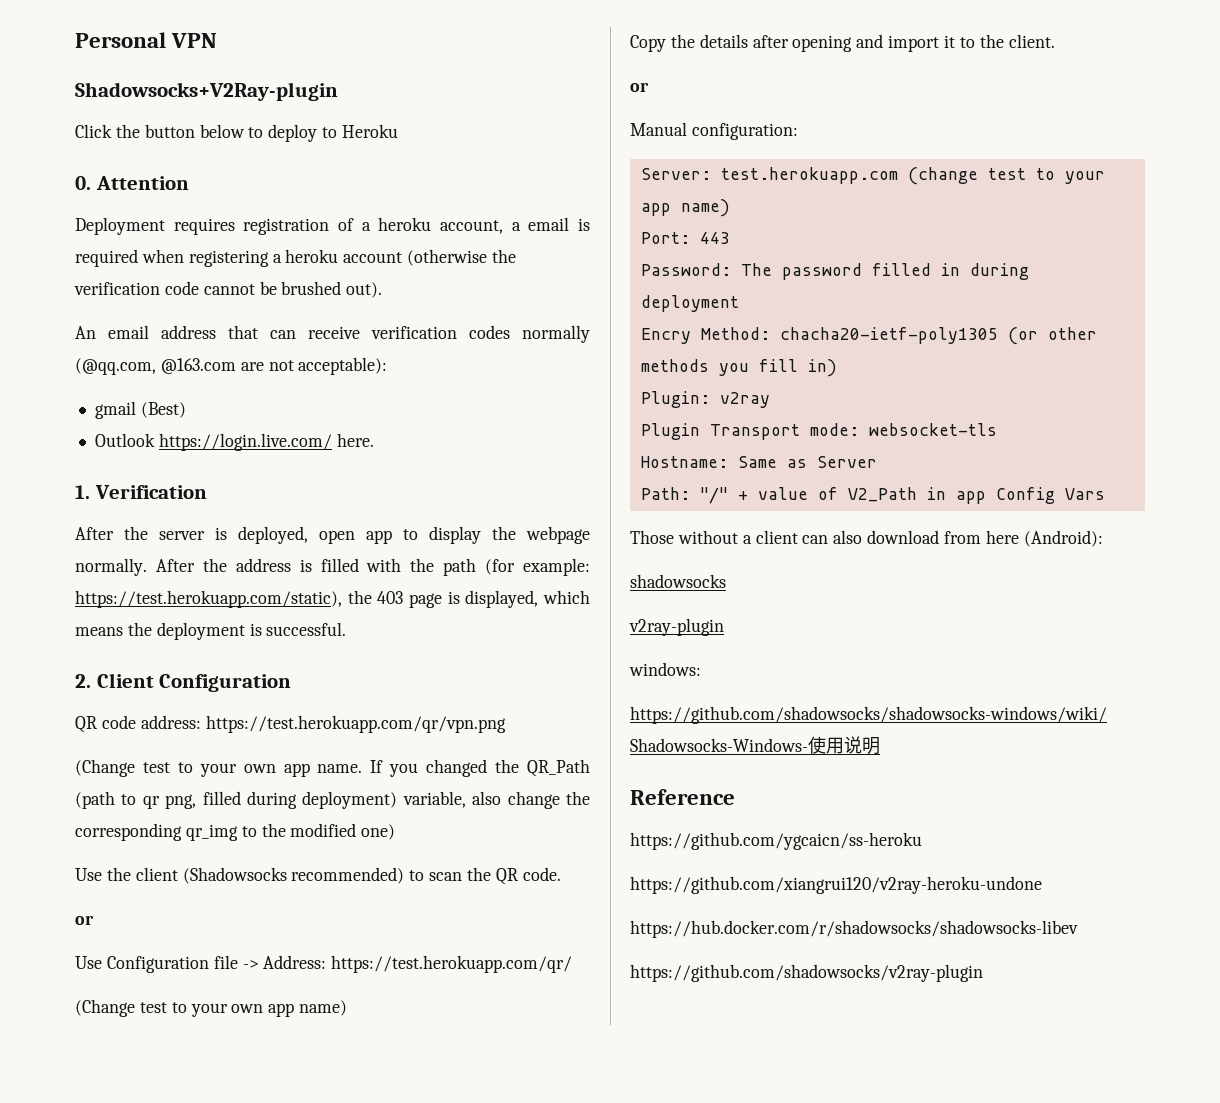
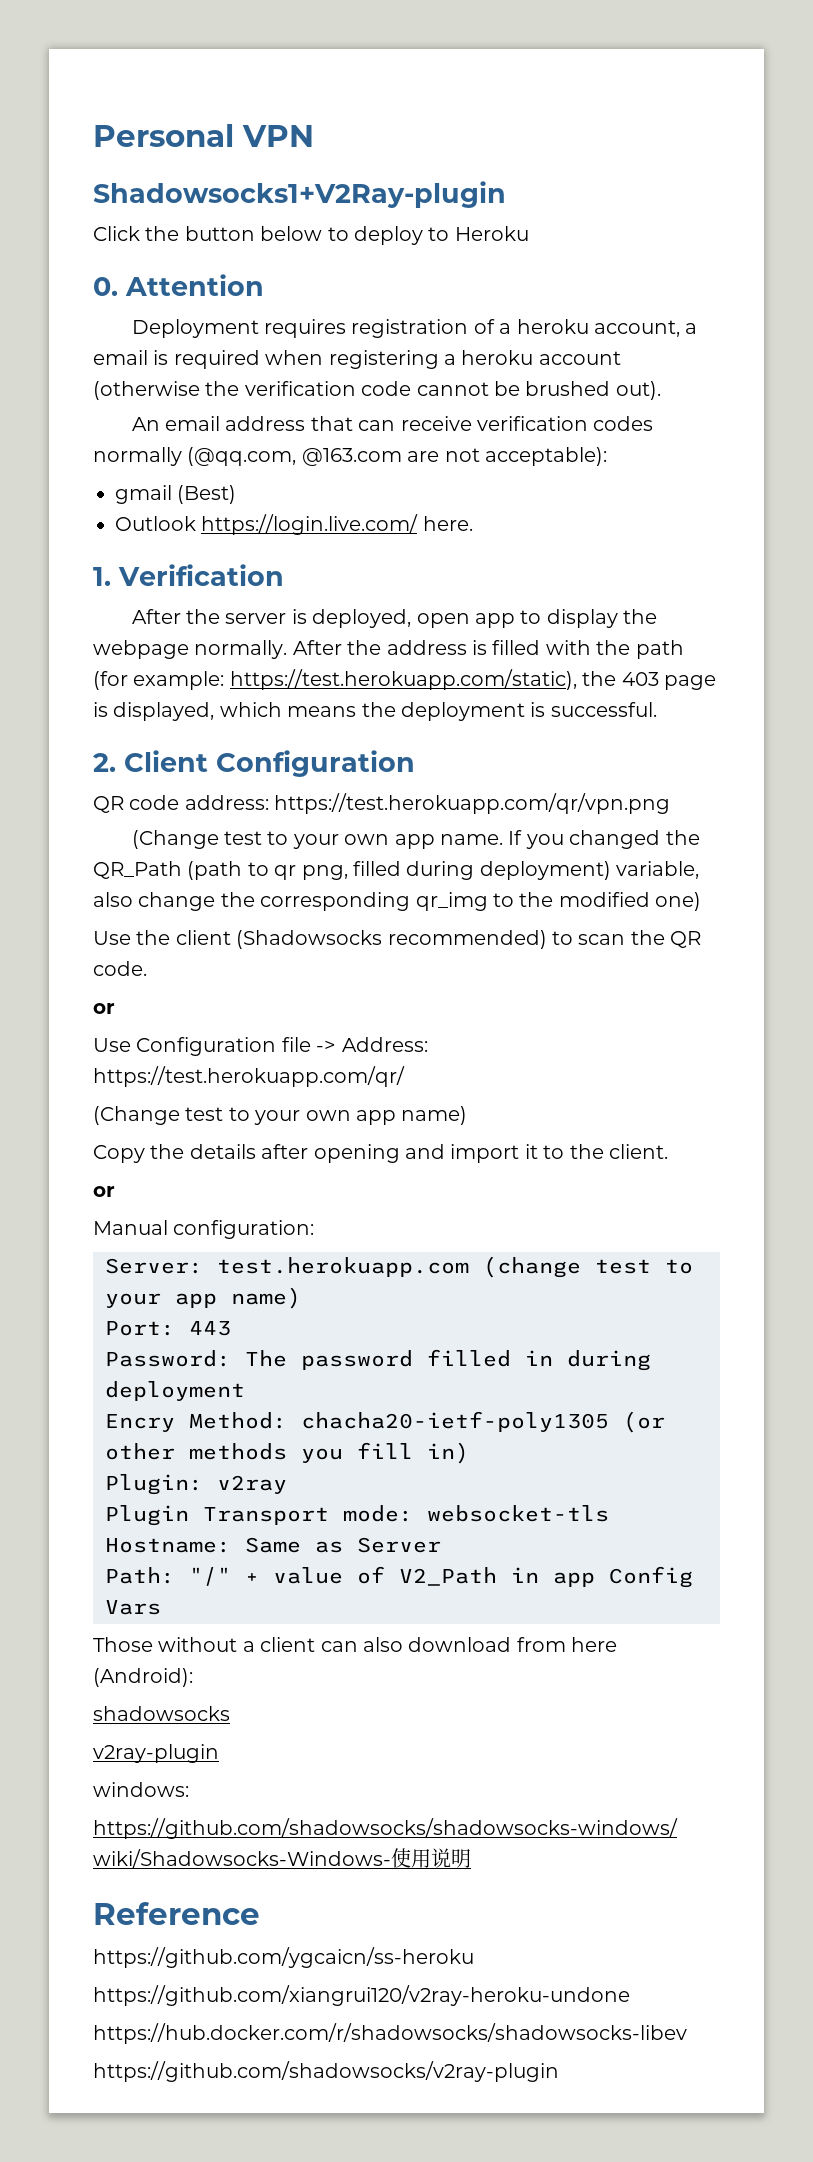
- Shadowsocks+V2Ray-plugin
+ Shadowsocks1+V2Ray-plugin

